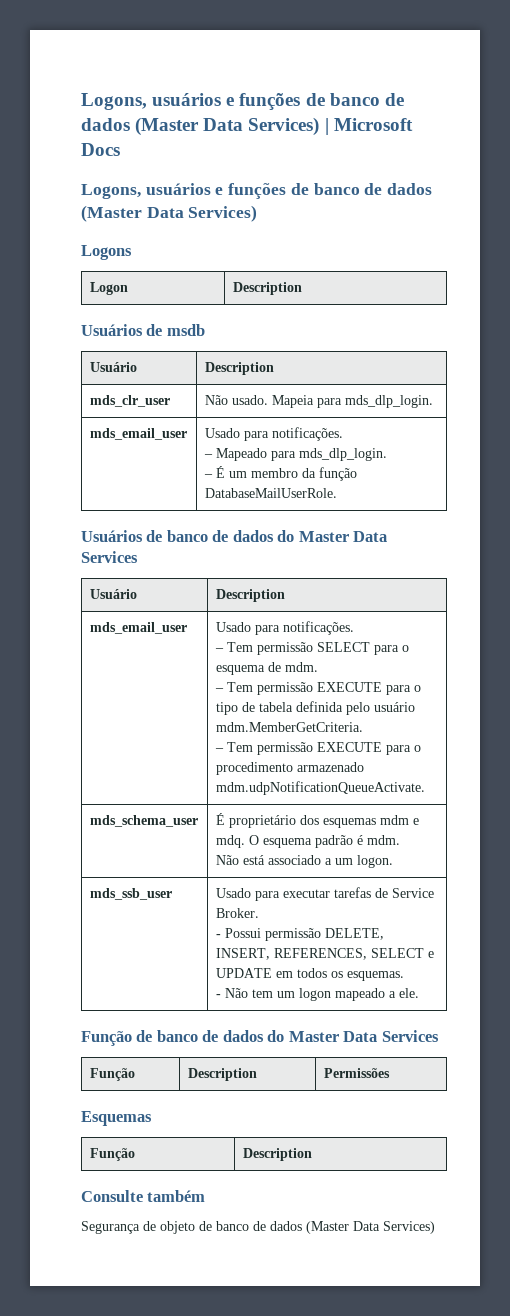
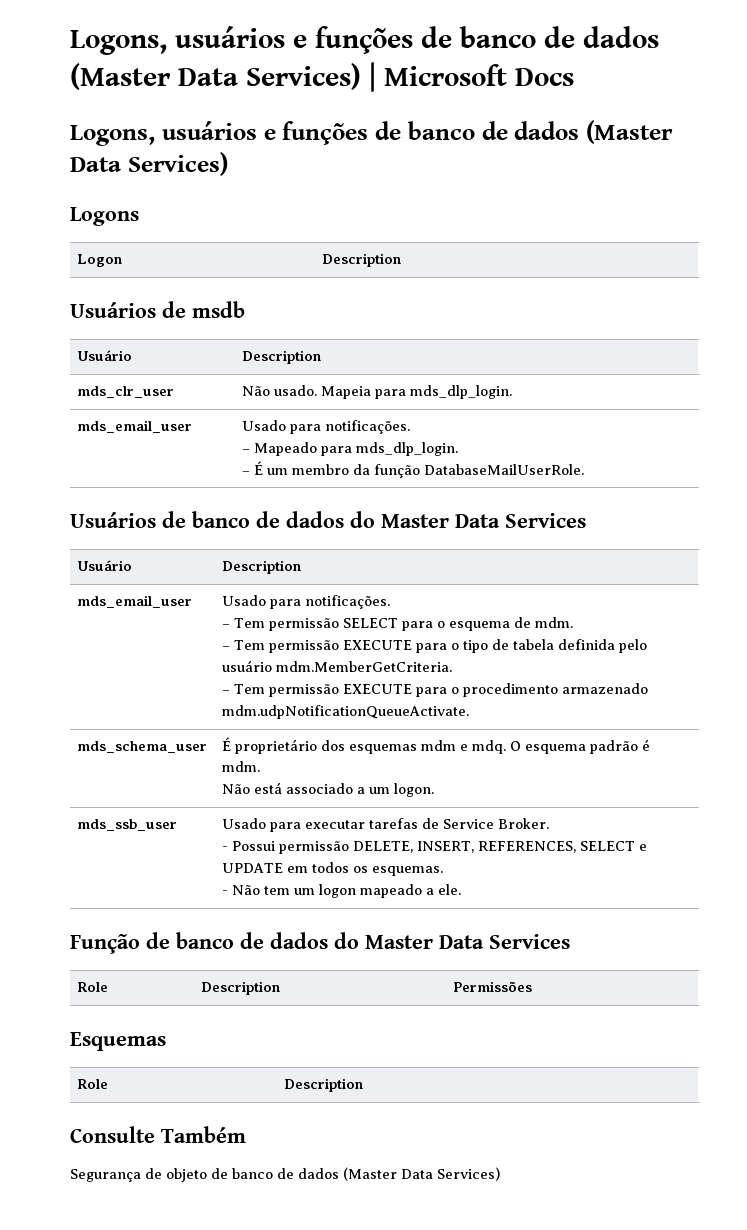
- Função | Description | Permissões
+ Role | Description | Permissões
  Esquemas
- Função | Description
+ Role | Description
- Consulte também
+ Consulte Também

